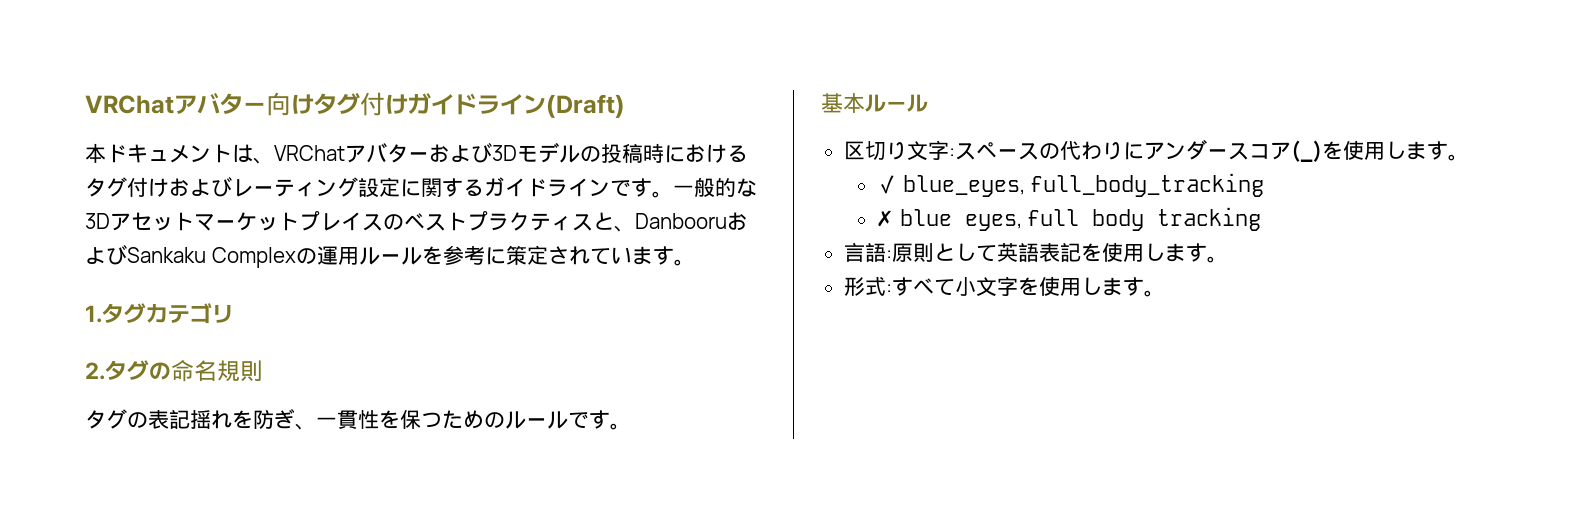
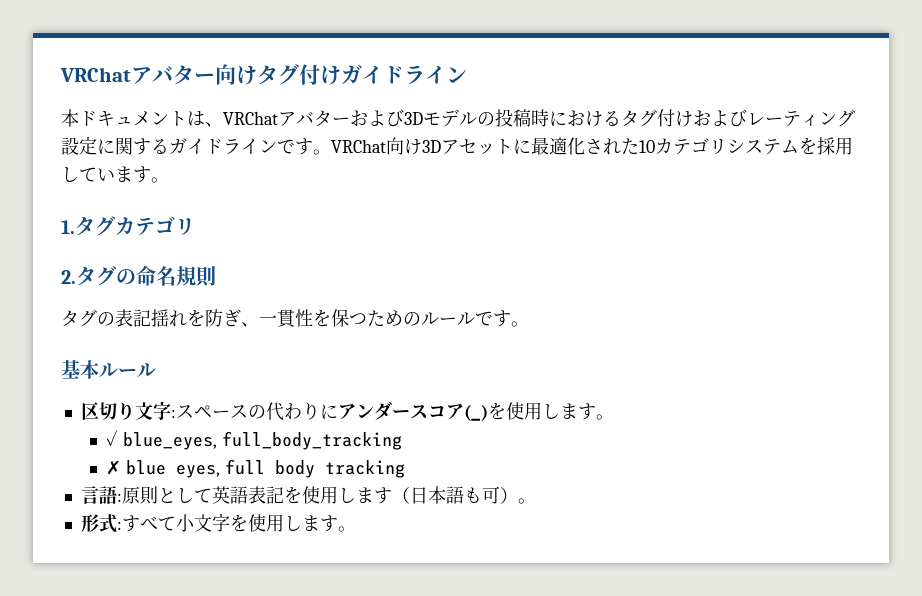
- VRChatアバター向けタグ付けガイドライン(Draft)
+ VRChatアバター向けタグ付けガイドライン
- 一般的な3Dアセットマーケットプレイスのベストプラクティスと、DanbooruおよびSankaku Complexの運用ルールを参考に策定されています。
+ VRChat向け3Dアセットに最適化された10カテゴリシステムを採用しています。
- 言語:原則として英語表記を使用します。
+ 言語:原則として英語表記を使用します（日本語も可）。

